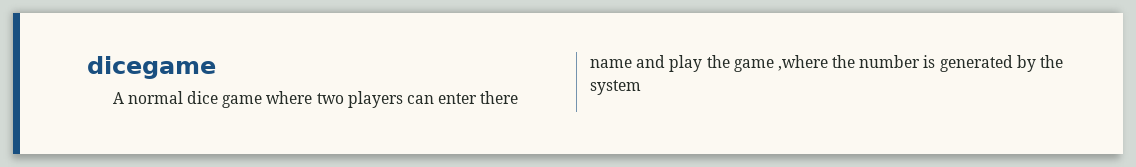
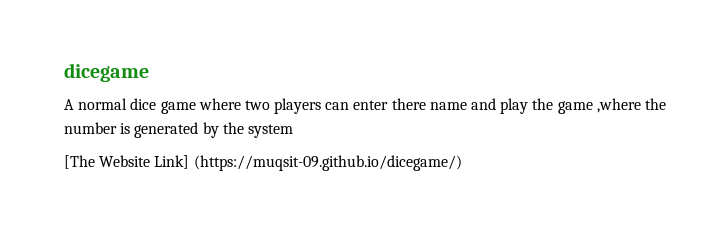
+ [The Website Link] (https://muqsit-09.github.io/dicegame/)

